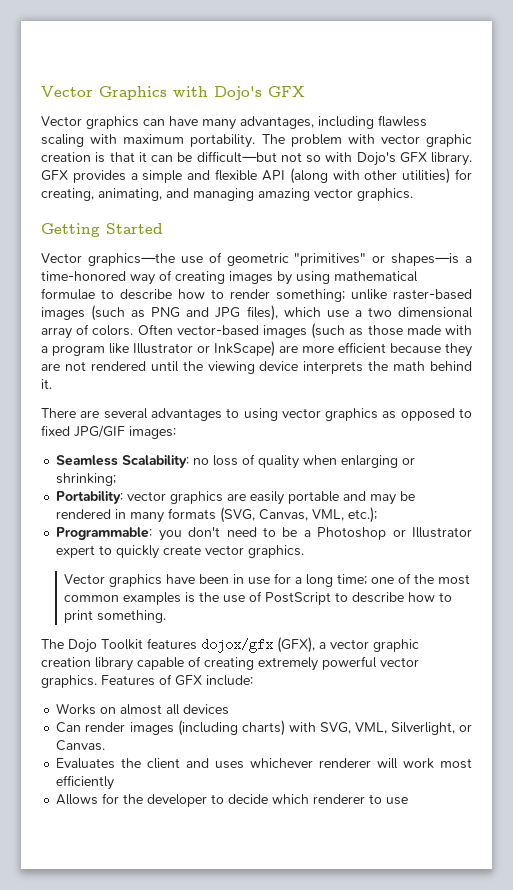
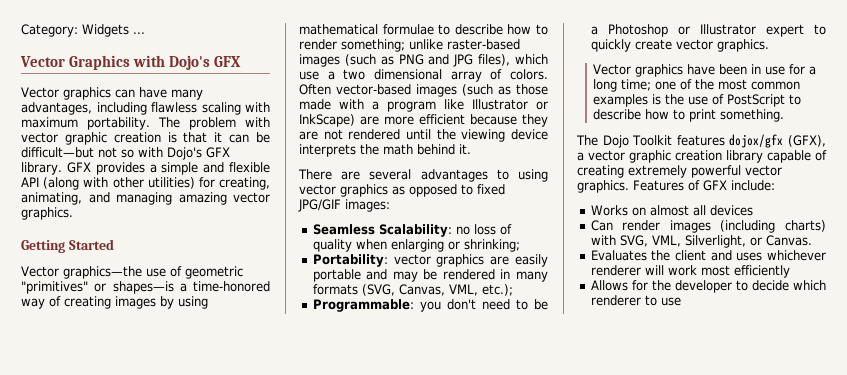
+ Category: Widgets ...

